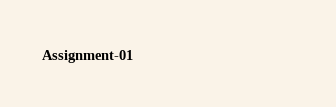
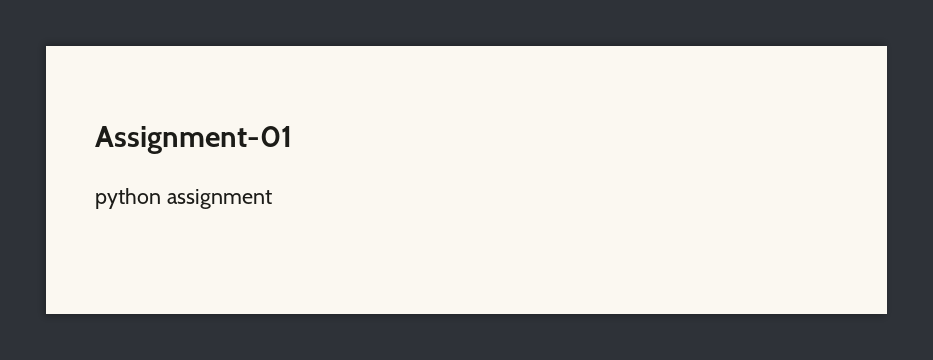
+ python assignment

